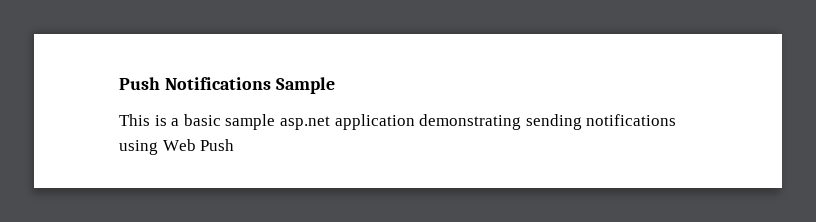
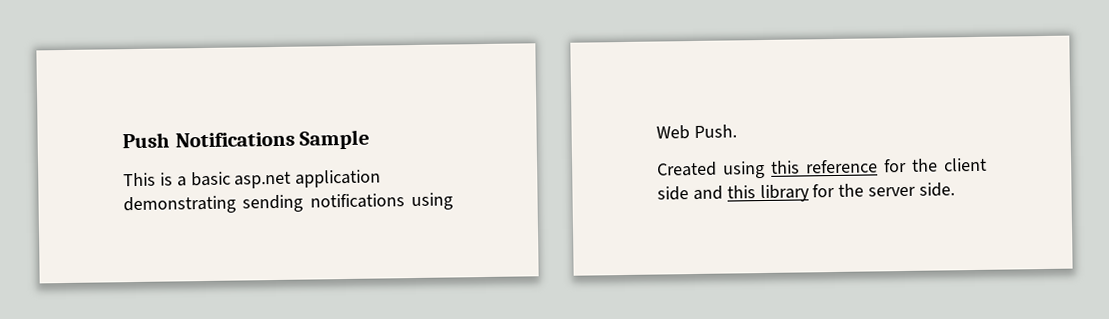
- This is a basic sample asp.net application demonstrating sending notifications using Web Push
+ This is a basic asp.net application demonstrating sending notifications using Web Push.
+ Created using this reference for the client side and this library for the server side.

